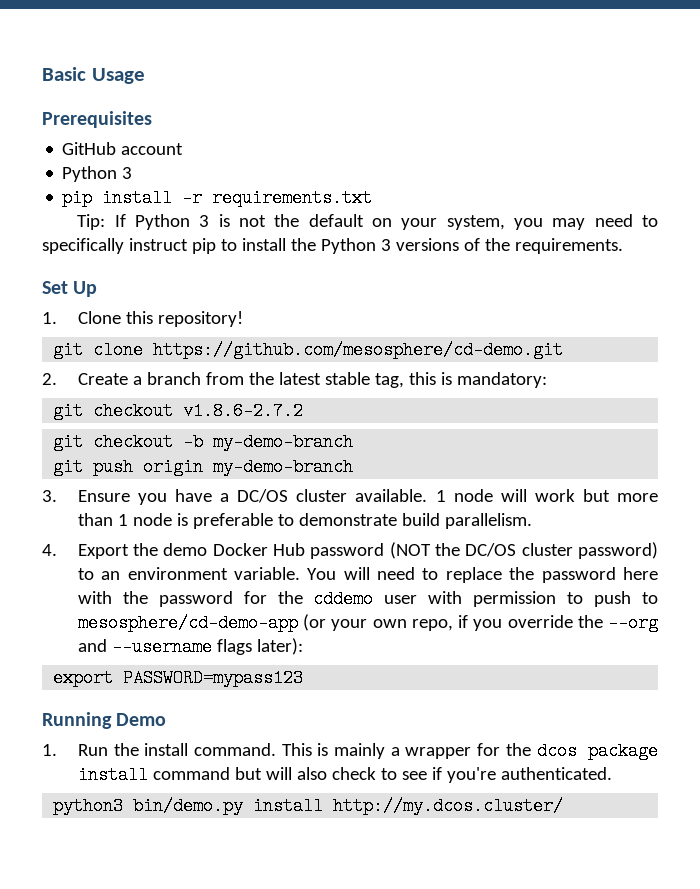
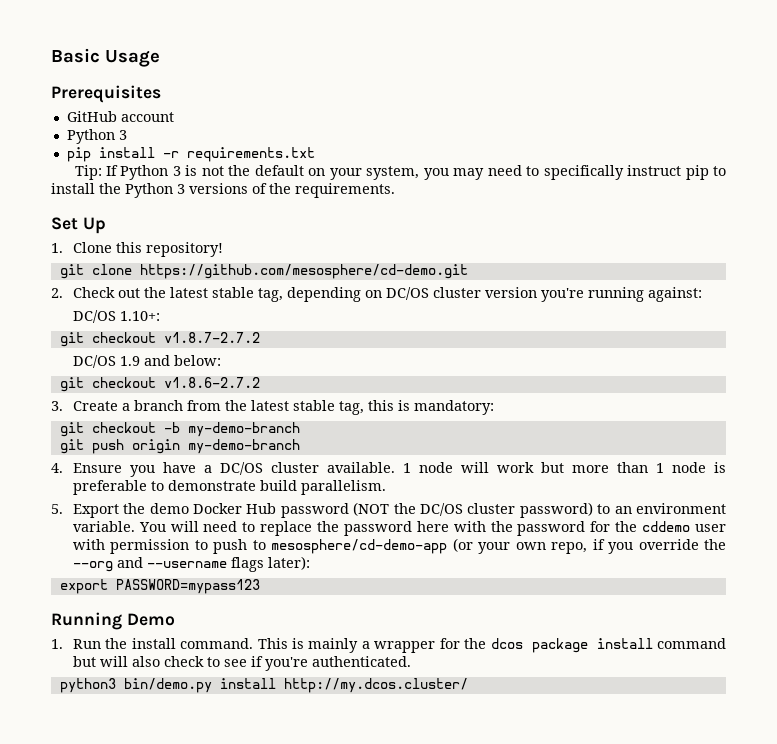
- 2. Create a branch from the latest stable tag, this is mandatory:
+ 2. Check out the latest stable tag, depending on DC/OS cluster version you're running against:
+ DC/OS 1.10+:
+ git checkout v1.8.7-2.7.2
+ DC/OS 1.9 and below:
+ git checkout v1.8.6-2.7.2
+ 3. Create a branch from the latest stable tag, this is mandatory:
- git checkout v1.8.6-2.7.2
- 3. Ensure you have a DC/OS cluster available.
+ 4. Ensure you have a DC/OS cluster available.
- 4. Export the demo Docker Hub password (NOT the DC/OS cluster password) to an environment variable.
+ 5. Export the demo Docker Hub password (NOT the DC/OS cluster password) to an environment variable.

